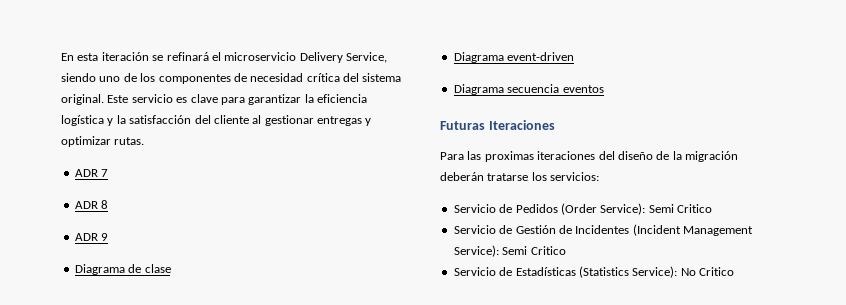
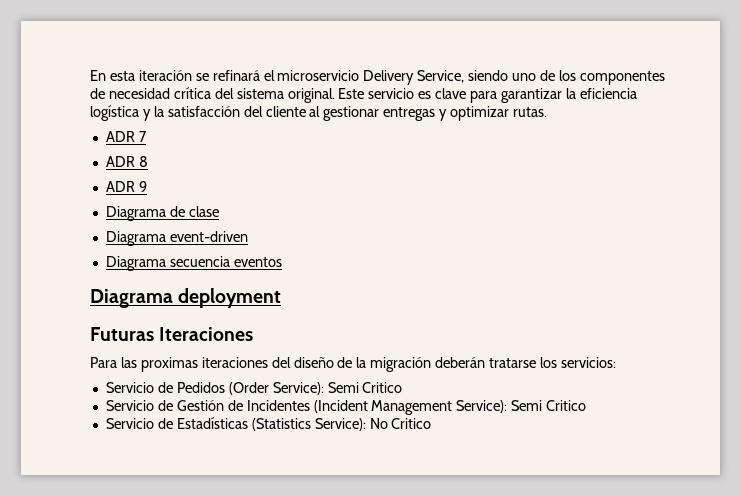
+ Diagrama deployment

